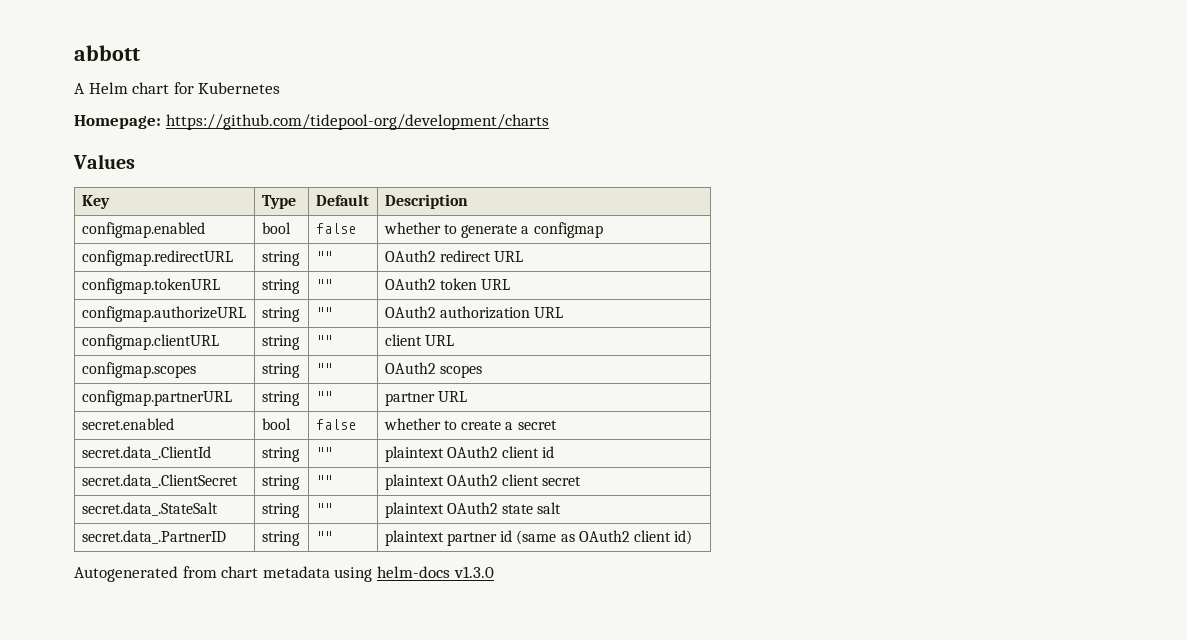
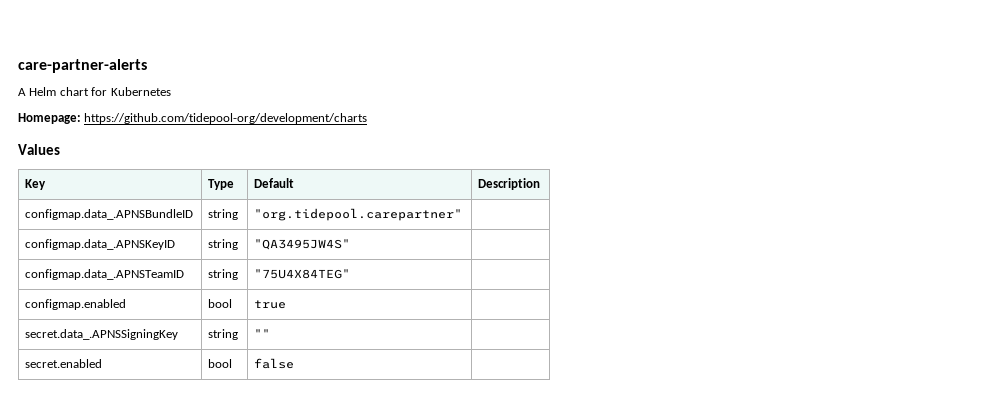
- abbott
+ care-partner-alerts
- configmap.enabled | bool | false | whether to generate a configmap
- configmap.redirectURL | string | "" | OAuth2 redirect URL
- configmap.tokenURL | string | "" | OAuth2 token URL
- configmap.authorizeURL | string | "" | OAuth2 authorization URL
- configmap.clientURL | string | "" | client URL
- configmap.scopes | string | "" | OAuth2 scopes
- configmap.partnerURL | string | "" | partner URL
- secret.enabled | bool | false | whether to create a secret
- secret.data_.ClientId | string | "" | plaintext OAuth2 client id
- secret.data_.ClientSecret | string | "" | plaintext OAuth2 client secret
- secret.data_.StateSalt | string | "" | plaintext OAuth2 state salt
- secret.data_.PartnerID | string | "" | plaintext partner id (same as OAuth2 client id)
- Autogenerated from chart metadata using helm-docs v1.3.0
+ configmap.data_.APNSBundleID | string | "org.tidepool.carepartner" |
+ configmap.data_.APNSKeyID | string | "QA3495JW4S" |
+ configmap.data_.APNSTeamID | string | "75U4X84TEG" |
+ configmap.enabled | bool | true |
+ secret.data_.APNSSigningKey | string | "" |
+ secret.enabled | bool | false |

